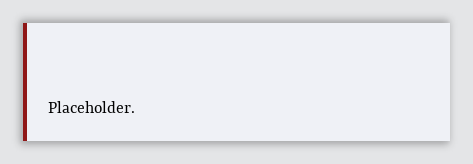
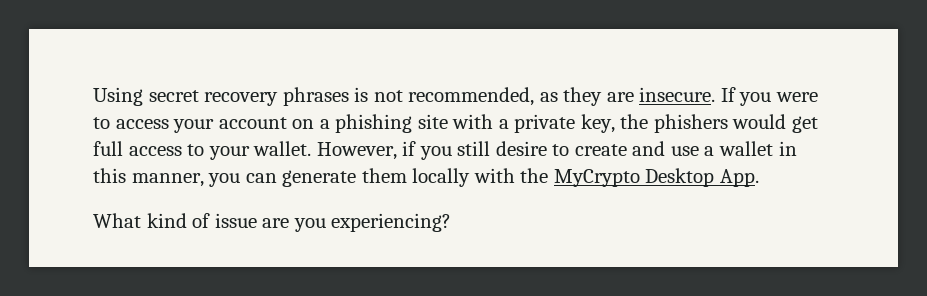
- Placeholder.
+ Using secret recovery phrases is not recommended, as they are insecure. If you were to access your account on a phishing site with a private key, the phishers would get full access to your wallet. However, if you still desire to create and use a wallet in this manner, you can generate them locally with the MyCrypto Desktop App.
+ What kind of issue are you experiencing?

